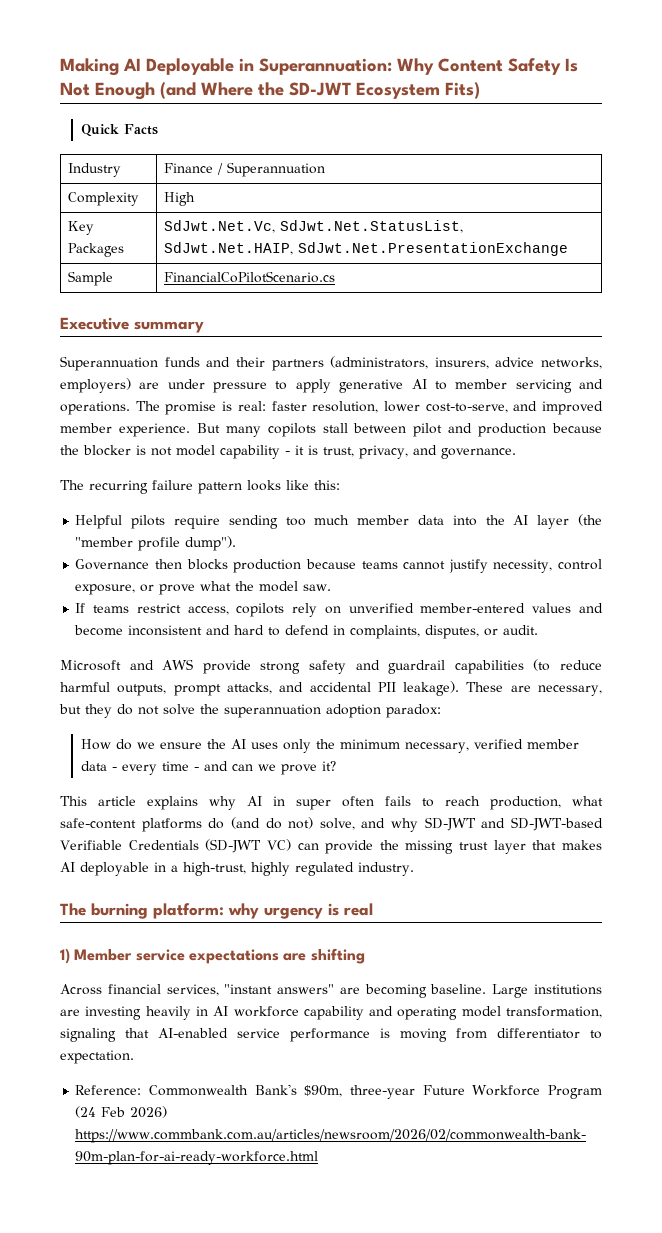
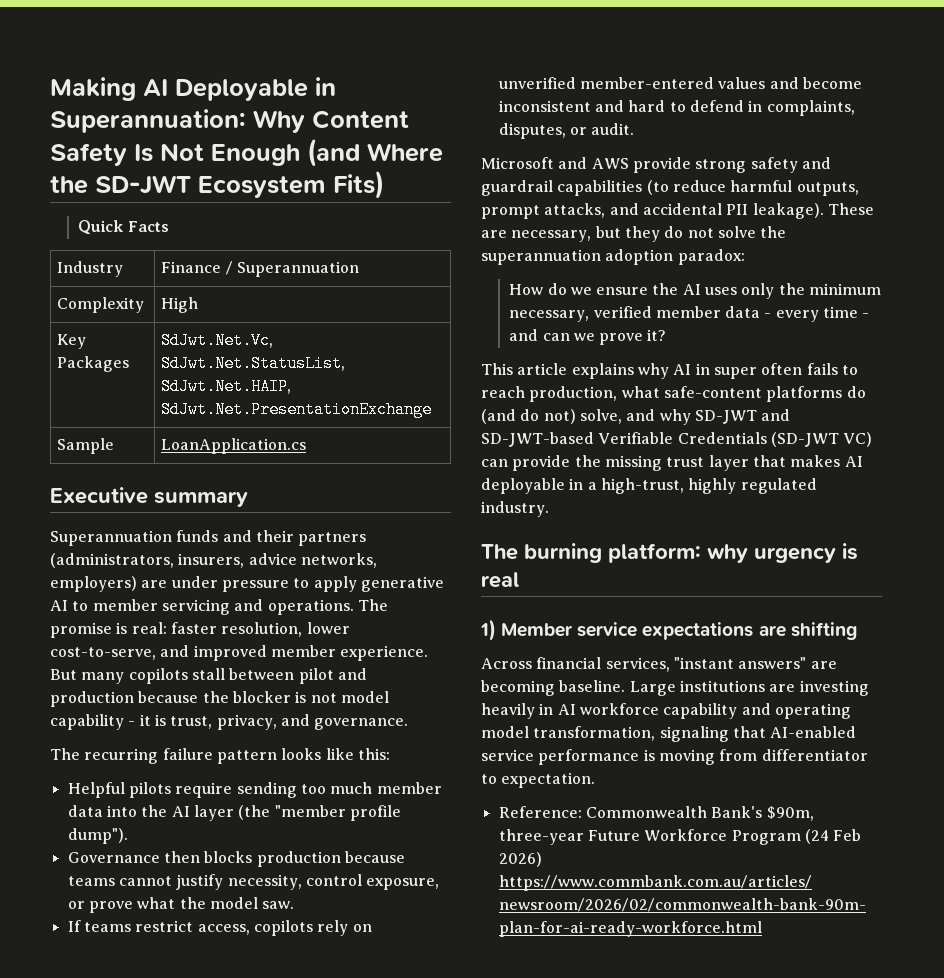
- Sample | FinancialCoPilotScenario.cs
+ Sample | LoanApplication.cs

